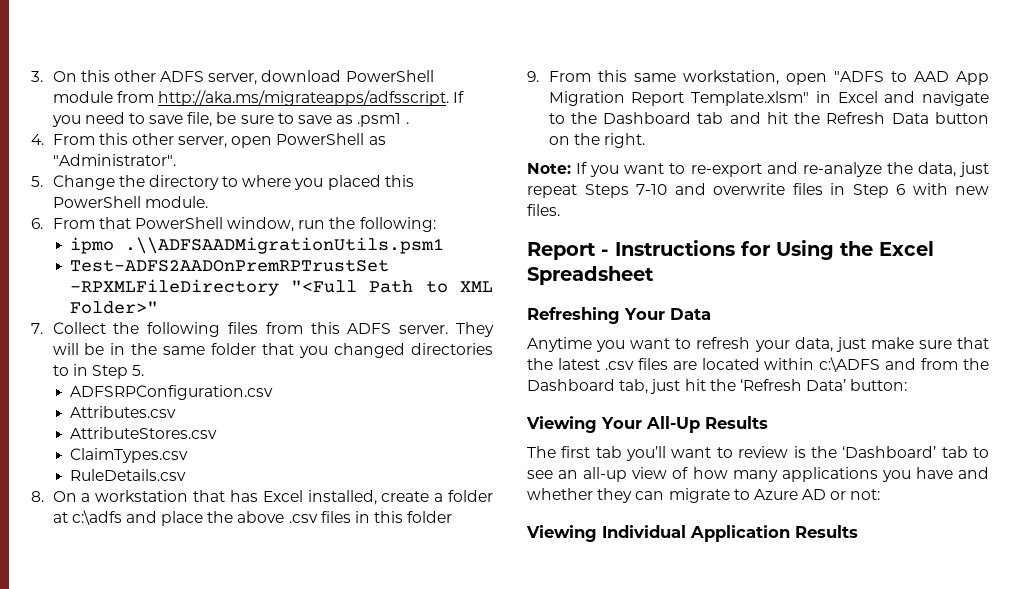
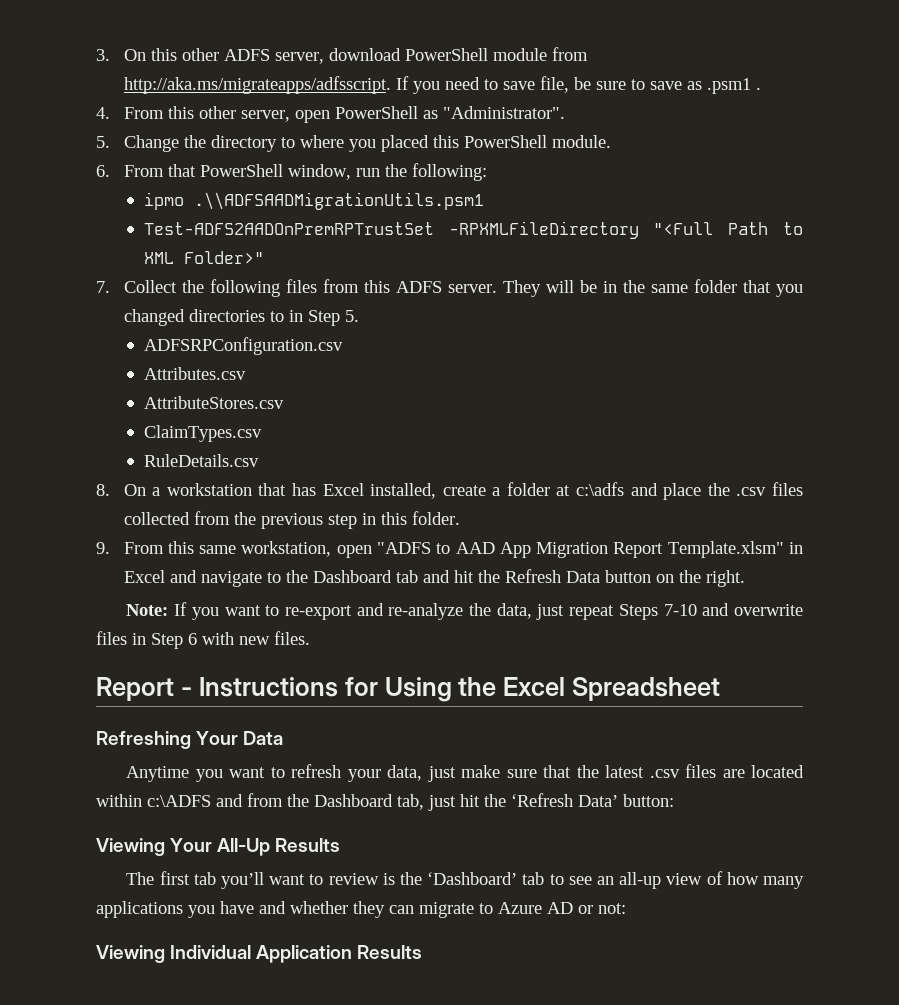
- 8. On a workstation that has Excel installed, create a folder at c:\adfs and place the above .csv files in this folder
+ 8. On a workstation that has Excel installed, create a folder at c:\adfs and place the .csv files collected from the previous step in this folder.

